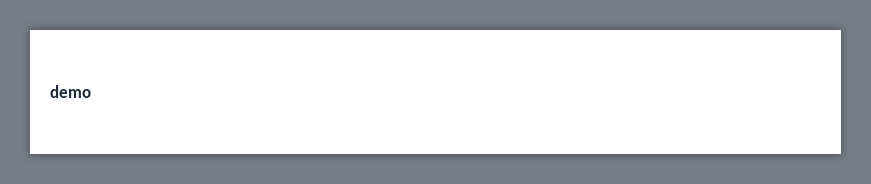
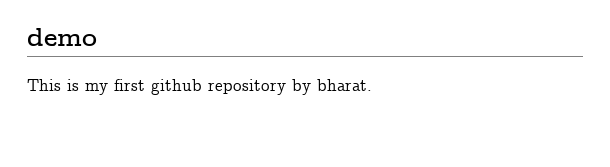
+ This is my first github repository by bharat.

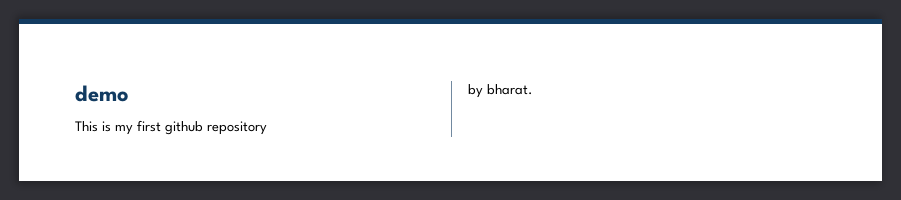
- This is my first github repository by bharat.
+ This is my first github repository
+ by bharat.

